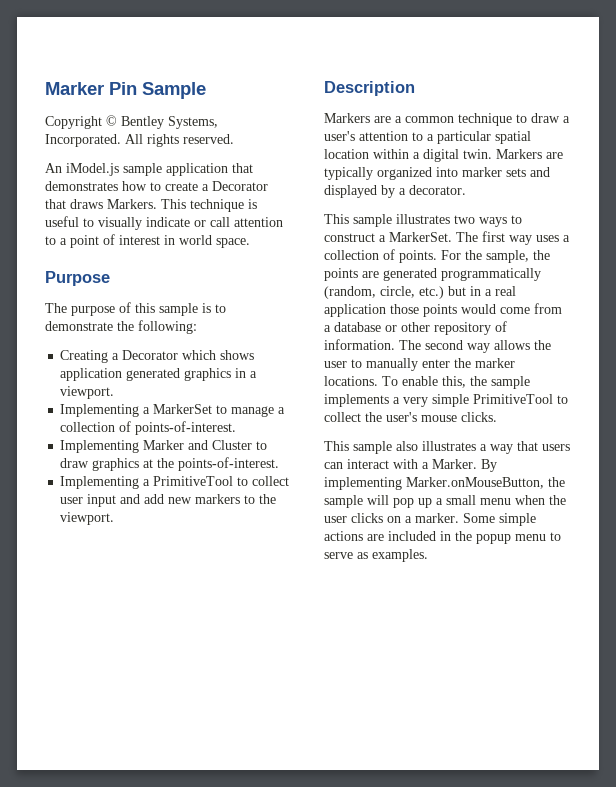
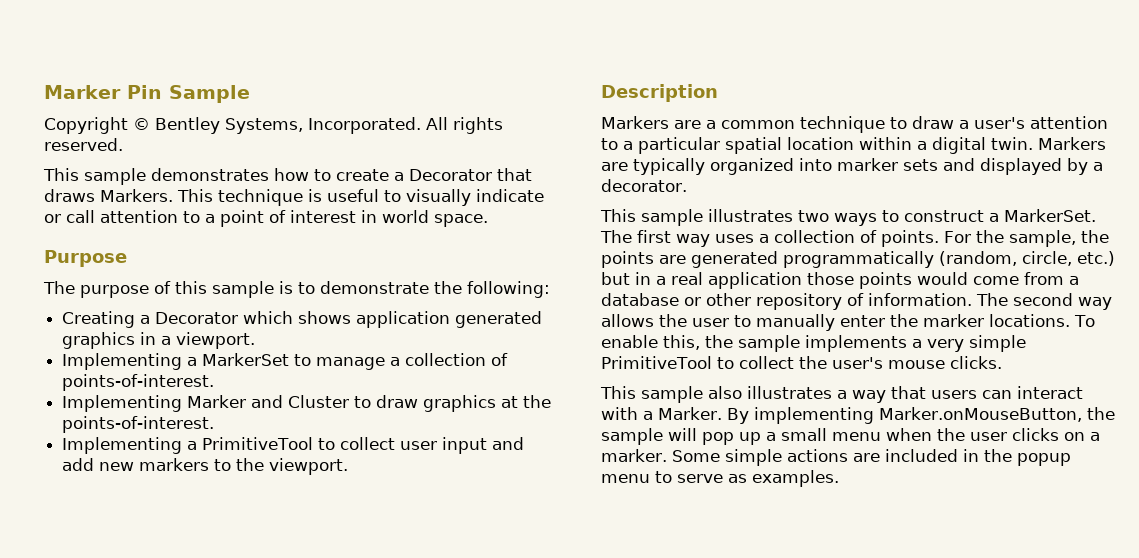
- An iModel.js sample application that demonstrates how to create a Decorator that draws Markers.
+ This sample demonstrates how to create a Decorator that draws Markers.

